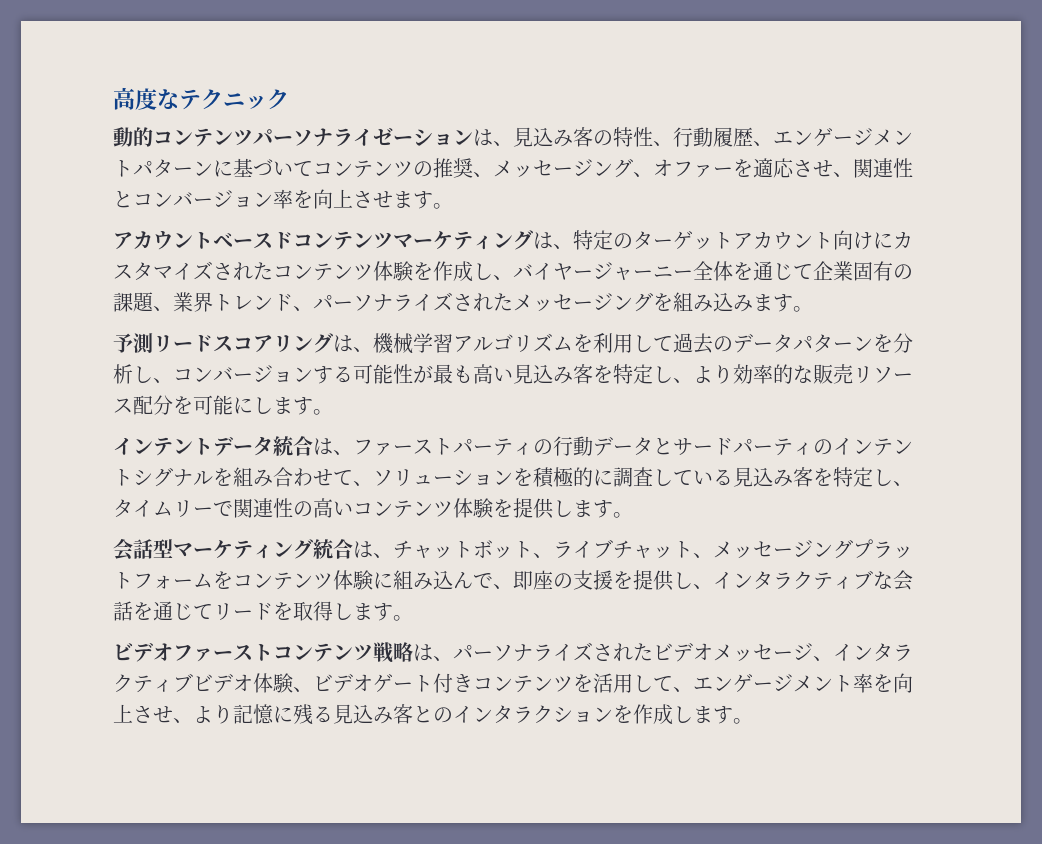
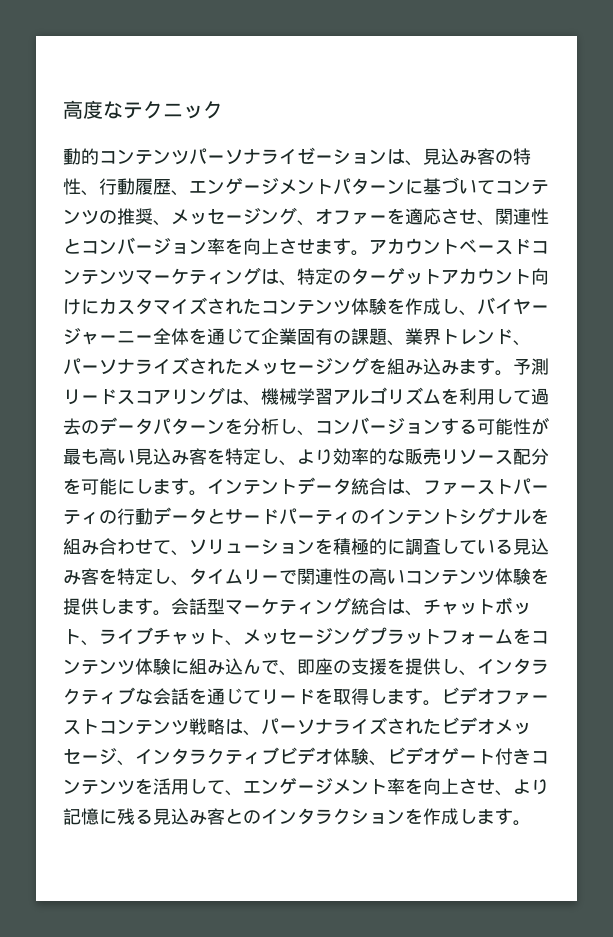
- 動的コンテンツパーソナライゼーションは、見込み客の特性、行動履歴、エンゲージメントパターンに基づいてコンテンツの推奨、メッセージング、オファーを適応させ、関連性とコンバージョン率を向上させます。
- アカウントベースドコンテンツマーケティングは、特定のターゲットアカウント向けにカスタマイズされたコンテンツ体験を作成し、バイヤージャーニー全体を通じて企業固有の課題、業界トレンド、パーソナライズされたメッセージングを組み込みます。
- 予測リードスコアリングは、機械学習アルゴリズムを利用して過去のデータパターンを分析し、コンバージョンする可能性が最も高い見込み客を特定し、より効率的な販売リソース配分を可能にします。
- インテントデータ統合は、ファーストパーティの行動データとサードパーティのインテントシグナルを組み合わせて、ソリューションを積極的に調査している見込み客を特定し、タイムリーで関連性の高いコンテンツ体験を提供します。
- 会話型マーケティング統合は、チャットボット、ライブチャット、メッセージングプラットフォームをコンテンツ体験に組み込んで、即座の支援を提供し、インタラクティブな会話を通じてリードを取得します。
- ビデオファーストコンテンツ戦略は、パーソナライズされたビデオメッセージ、インタラクティブビデオ体験、ビデオゲート付きコンテンツを活用して、エンゲージメント率を向上させ、より記憶に残る見込み客とのインタラクションを作成します。
+ 動的コンテンツパーソナライゼーションは、見込み客の特性、行動履歴、エンゲージメントパターンに基づいてコンテンツの推奨、メッセージング、オファーを適応させ、関連性とコンバージョン率を向上させます。アカウントベースドコンテンツマーケティングは、特定のターゲットアカウント向けにカスタマイズされたコンテンツ体験を作成し、バイヤージャーニー全体を通じて企業固有の課題、業界トレンド、パーソナライズされたメッセージングを組み込みます。予測リードスコアリングは、機械学習アルゴリズムを利用して過去のデータパターンを分析し、コンバージョンする可能性が最も高い見込み客を特定し、より効率的な販売リソース配分を可能にします。インテントデータ統合は、ファーストパーティの行動データとサードパーティのインテントシグナルを組み合わせて、ソリューションを積極的に調査している見込み客を特定し、タイムリーで関連性の高いコンテンツ体験を提供します。会話型マーケティング統合は、チャットボット、ライブチャット、メッセージングプラットフォームをコンテンツ体験に組み込んで、即座の支援を提供し、インタラクティブな会話を通じてリードを取得します。ビデオファーストコンテンツ戦略は、パーソナライズされたビデオメッセージ、インタラクティブビデオ体験、ビデオゲート付きコンテンツを活用して、エンゲージメント率を向上させ、より記憶に残る見込み客とのインタラクションを作成します。

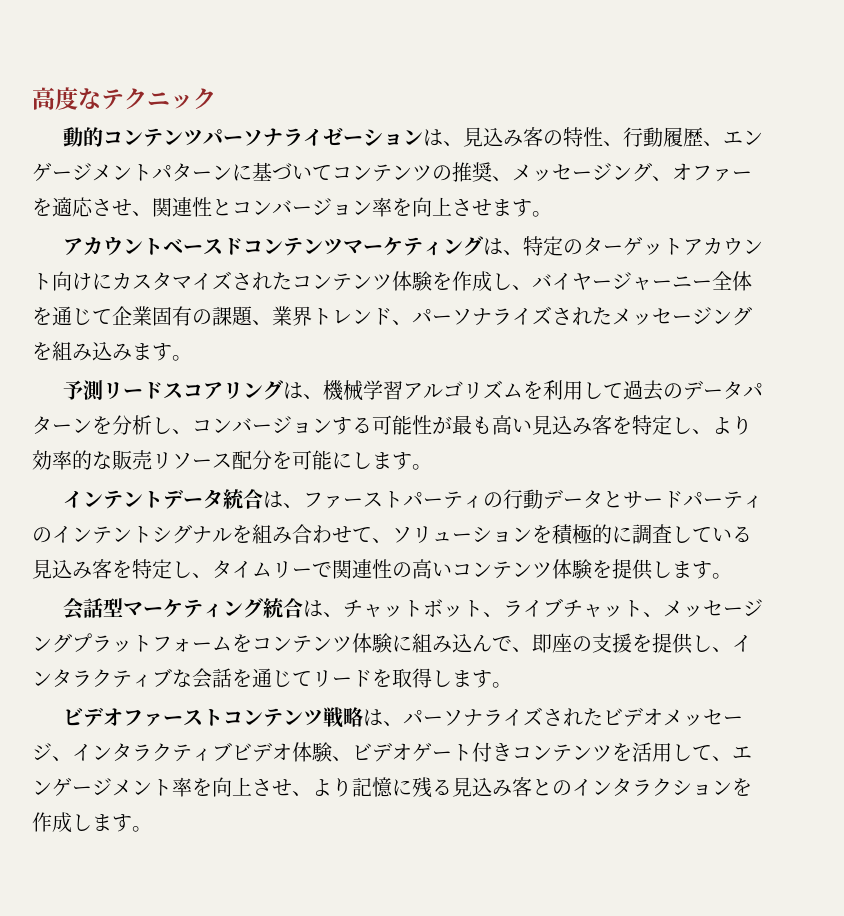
- 動的コンテンツパーソナライゼーションは、見込み客の特性、行動履歴、エンゲージメントパターンに基づいてコンテンツの推奨、メッセージング、オファーを適応させ、関連性とコンバージョン率を向上させます。アカウントベースドコンテンツマーケティングは、特定のターゲットアカウント向けにカスタマイズされたコンテンツ体験を作成し、バイヤージャーニー全体を通じて企業固有の課題、業界トレンド、パーソナライズされたメッセージングを組み込みます。予測リードスコアリングは、機械学習アルゴリズムを利用して過去のデータパターンを分析し、コンバージョンする可能性が最も高い見込み客を特定し、より効率的な販売リソース配分を可能にします。インテントデータ統合は、ファーストパーティの行動データとサードパーティのインテントシグナルを組み合わせて、ソリューションを積極的に調査している見込み客を特定し、タイムリーで関連性の高いコンテンツ体験を提供します。会話型マーケティング統合は、チャットボット、ライブチャット、メッセージングプラットフォームをコンテンツ体験に組み込んで、即座の支援を提供し、インタラクティブな会話を通じてリードを取得します。ビデオファーストコンテンツ戦略は、パーソナライズされたビデオメッセージ、インタラクティブビデオ体験、ビデオゲート付きコンテンツを活用して、エンゲージメント率を向上させ、より記憶に残る見込み客とのインタラクションを作成します。
+ 動的コンテンツパーソナライゼーションは、見込み客の特性、行動履歴、エンゲージメントパターンに基づいてコンテンツの推奨、メッセージング、オファーを適応させ、関連性とコンバージョン率を向上させます。
+ アカウントベースドコンテンツマーケティングは、特定のターゲットアカウント向けにカスタマイズされたコンテンツ体験を作成し、バイヤージャーニー全体を通じて企業固有の課題、業界トレンド、パーソナライズされたメッセージングを組み込みます。
+ 予測リードスコアリングは、機械学習アルゴリズムを利用して過去のデータパターンを分析し、コンバージョンする可能性が最も高い見込み客を特定し、より効率的な販売リソース配分を可能にします。
+ インテントデータ統合は、ファーストパーティの行動データとサードパーティのインテントシグナルを組み合わせて、ソリューションを積極的に調査している見込み客を特定し、タイムリーで関連性の高いコンテンツ体験を提供します。
+ 会話型マーケティング統合は、チャットボット、ライブチャット、メッセージングプラットフォームをコンテンツ体験に組み込んで、即座の支援を提供し、インタラクティブな会話を通じてリードを取得します。
+ ビデオファーストコンテンツ戦略は、パーソナライズされたビデオメッセージ、インタラクティブビデオ体験、ビデオゲート付きコンテンツを活用して、エンゲージメント率を向上させ、より記憶に残る見込み客とのインタラクションを作成します。

